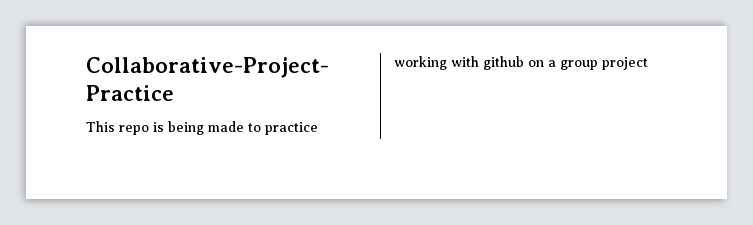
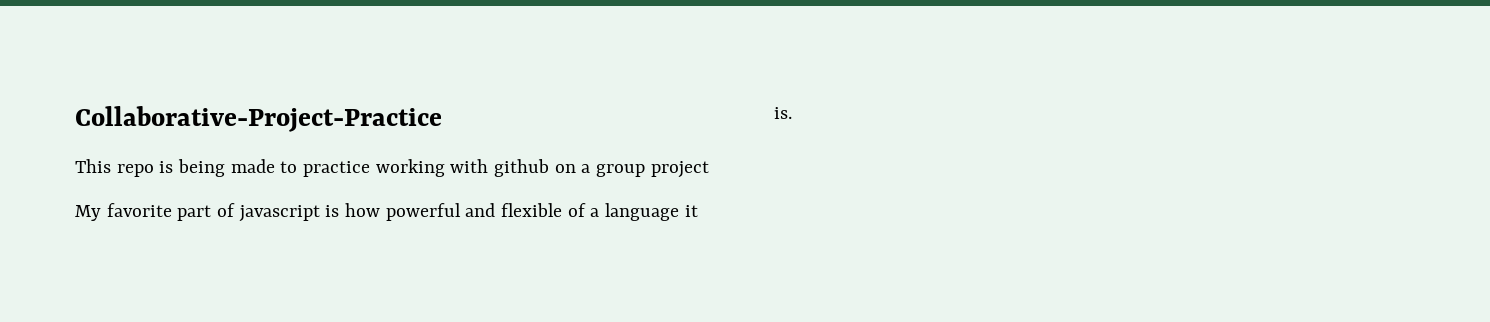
+ My favorite part of javascript is how powerful and flexible of a language it is.

